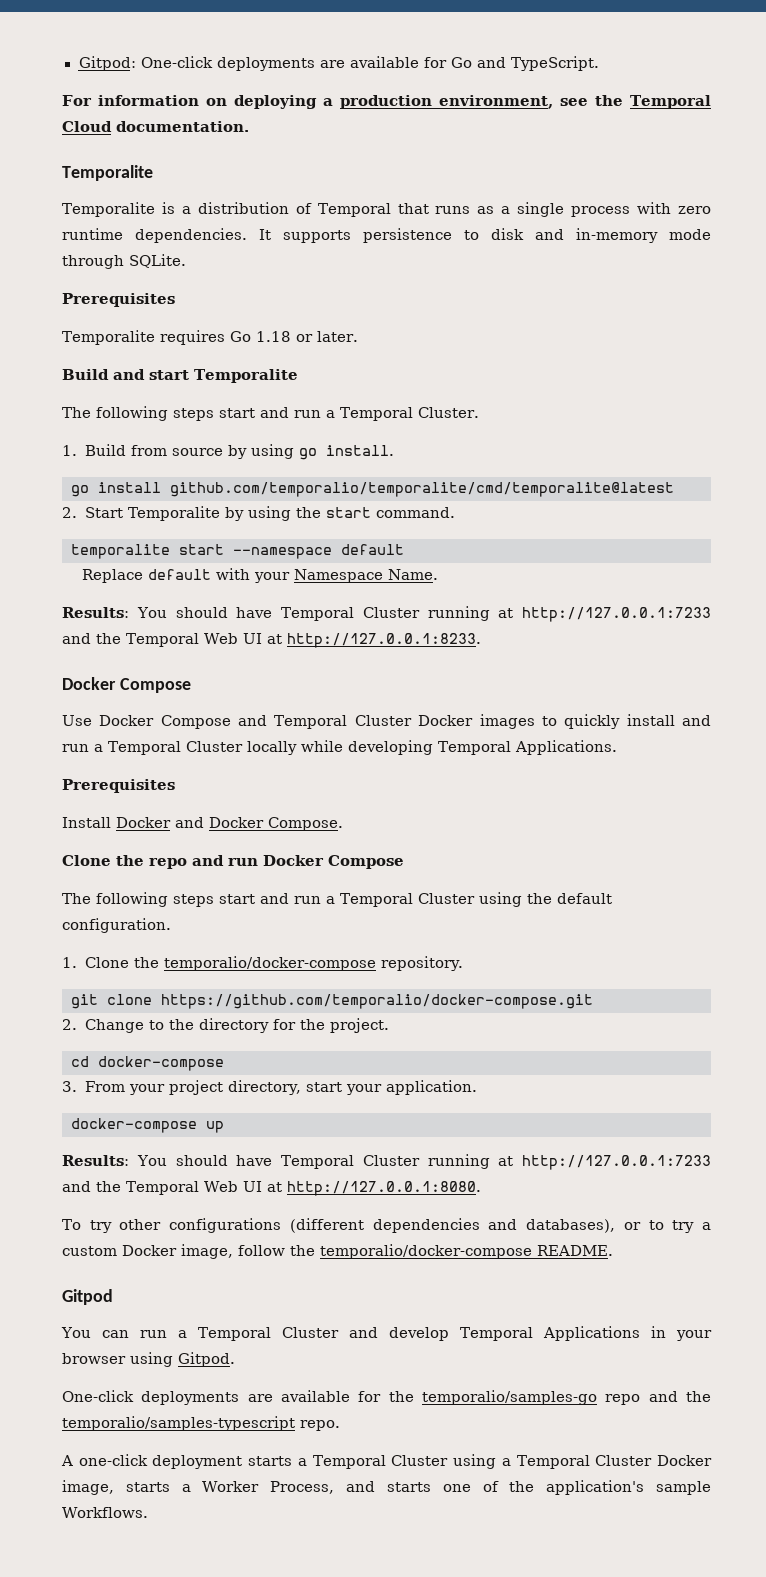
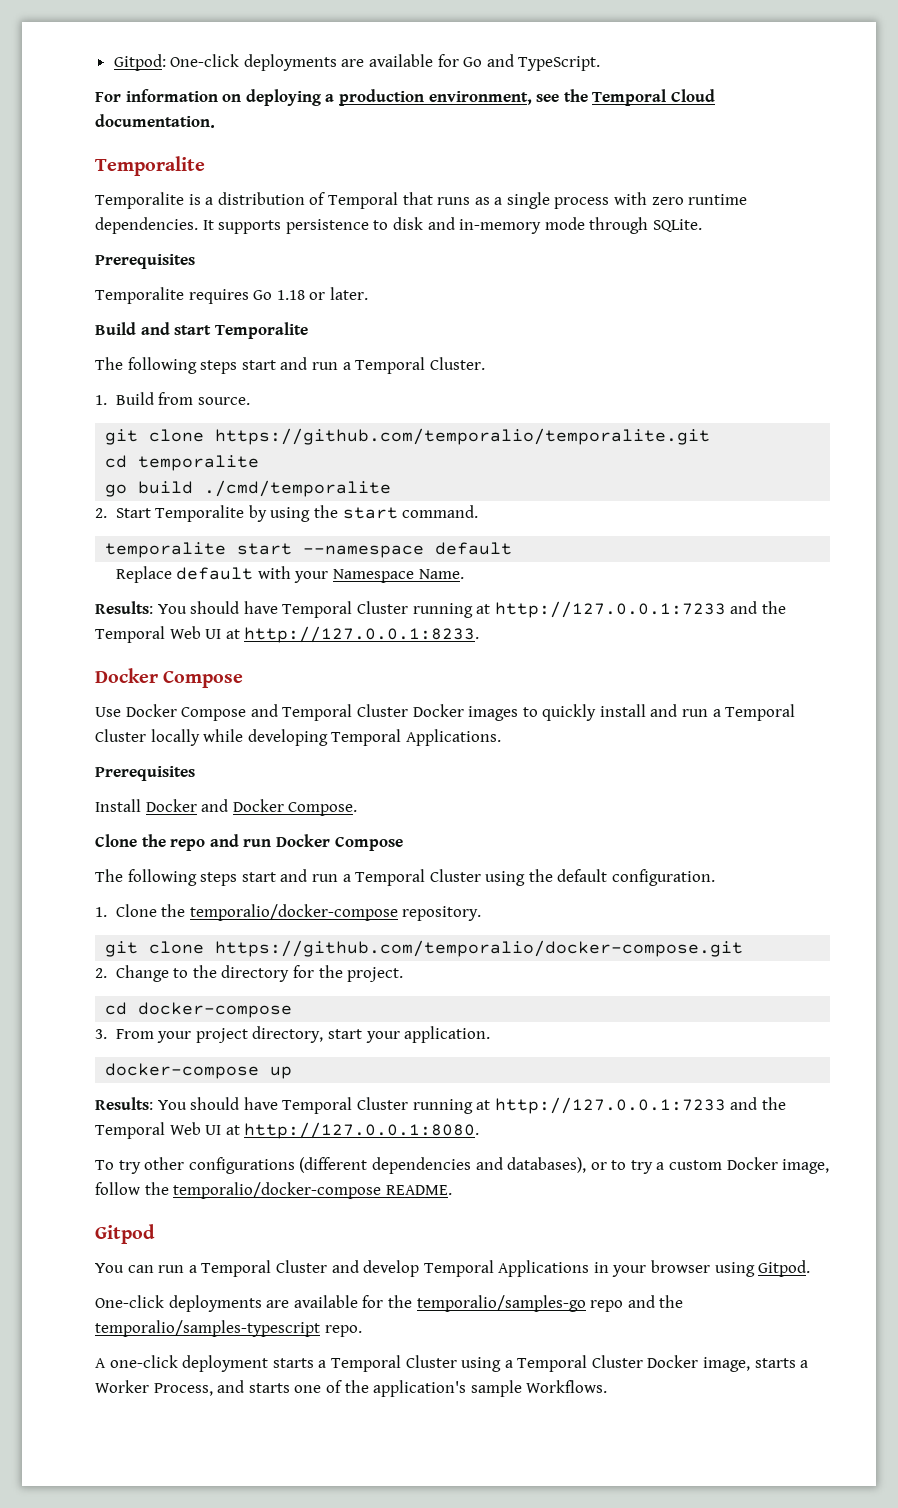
- 1. Build from source by using go install.
- go install github.com/temporalio/temporalite/cmd/temporalite@latest
+ 1. Build from source.
+ git clone https://github.com/temporalio/temporalite.git
+ cd temporalite
+ go build ./cmd/temporalite

